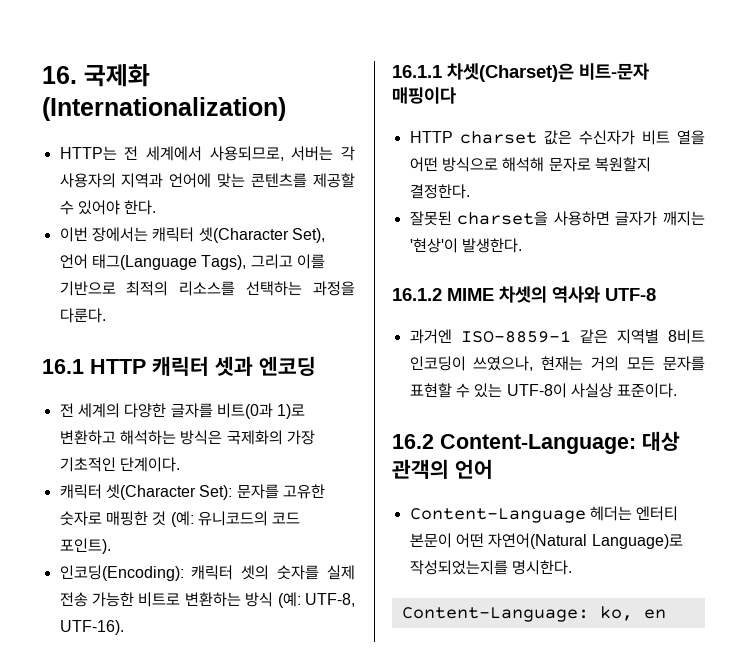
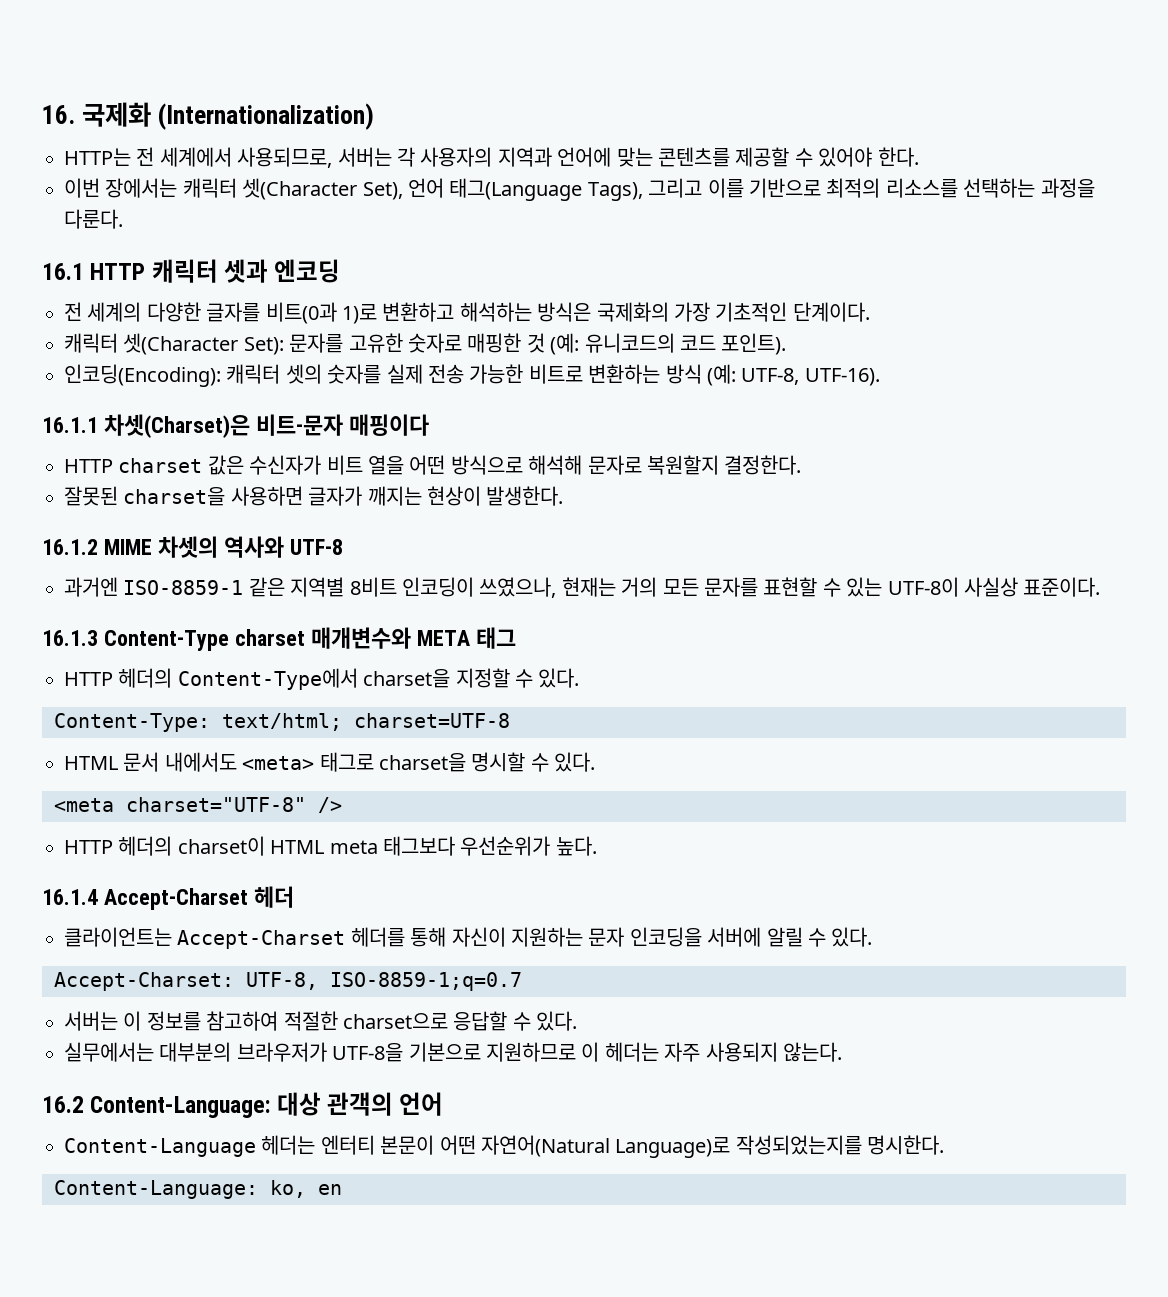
- 잘못된 charset을 사용하면 글자가 깨지는 '현상'이 발생한다.
+ 잘못된 charset을 사용하면 글자가 깨지는 현상이 발생한다.
+ 16.1.3 Content-Type charset 매개변수와 META 태그
+ HTTP 헤더의 Content-Type에서 charset을 지정할 수 있다.
+ Content-Type: text/html; charset=UTF-8
+ HTML 문서 내에서도 <meta> 태그로 charset을 명시할 수 있다.
+ <meta charset="UTF-8" />
+ HTTP 헤더의 charset이 HTML meta 태그보다 우선순위가 높다.
+ 16.1.4 Accept-Charset 헤더
+ 클라이언트는 Accept-Charset 헤더를 통해 자신이 지원하는 문자 인코딩을 서버에 알릴 수 있다.
+ Accept-Charset: UTF-8, ISO-8859-1;q=0.7
+ 서버는 이 정보를 참고하여 적절한 charset으로 응답할 수 있다.
+ 실무에서는 대부분의 브라우저가 UTF-8을 기본으로 지원하므로 이 헤더는 자주 사용되지 않는다.

